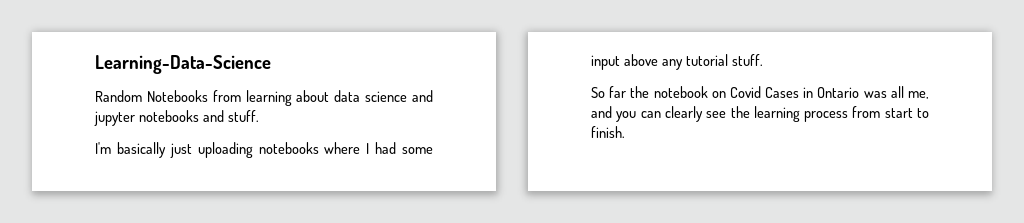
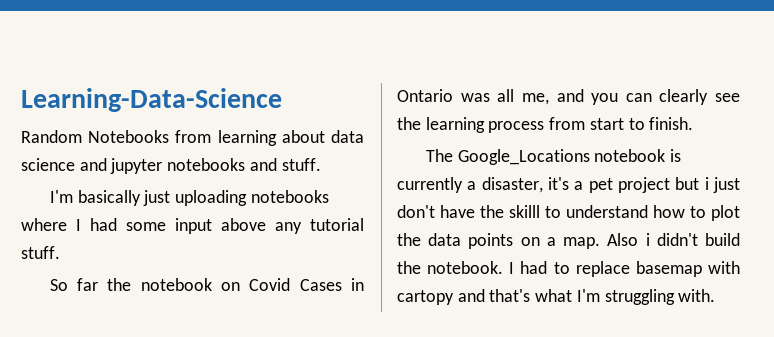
+ The Google_Locations notebook is currently a disaster, it's a pet project but i just don't have the skilll to understand how to plot the data points on a map. Also i didn't build the notebook. I had to replace basemap with cartopy and that's what I'm struggling with.

